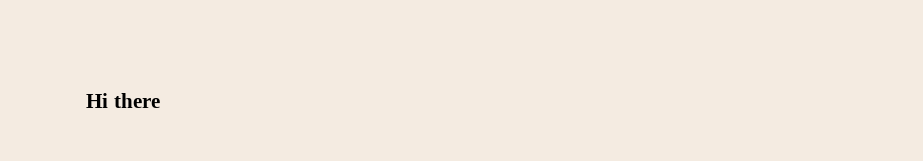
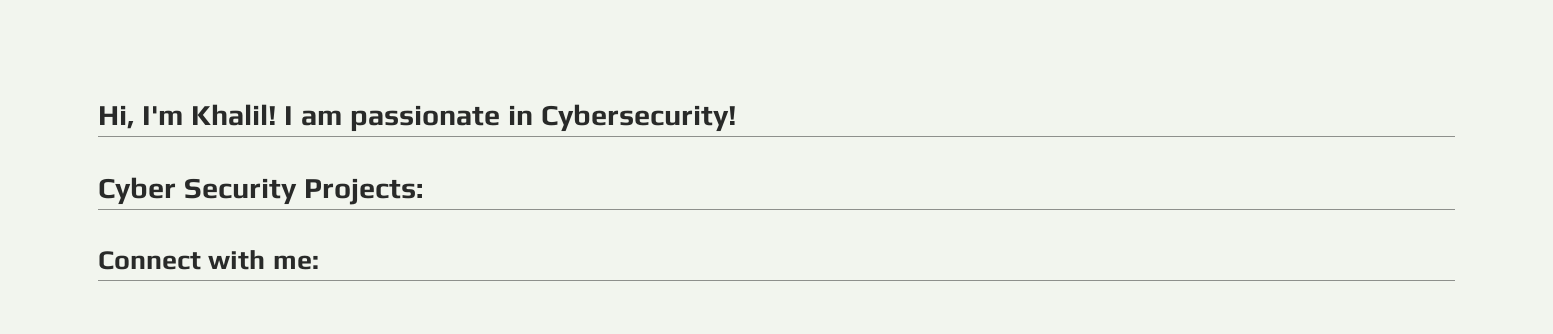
- Hi there
+ Hi, I'm Khalil! I am passionate in Cybersecurity!
+ Cyber Security Projects:
+ Connect with me:

